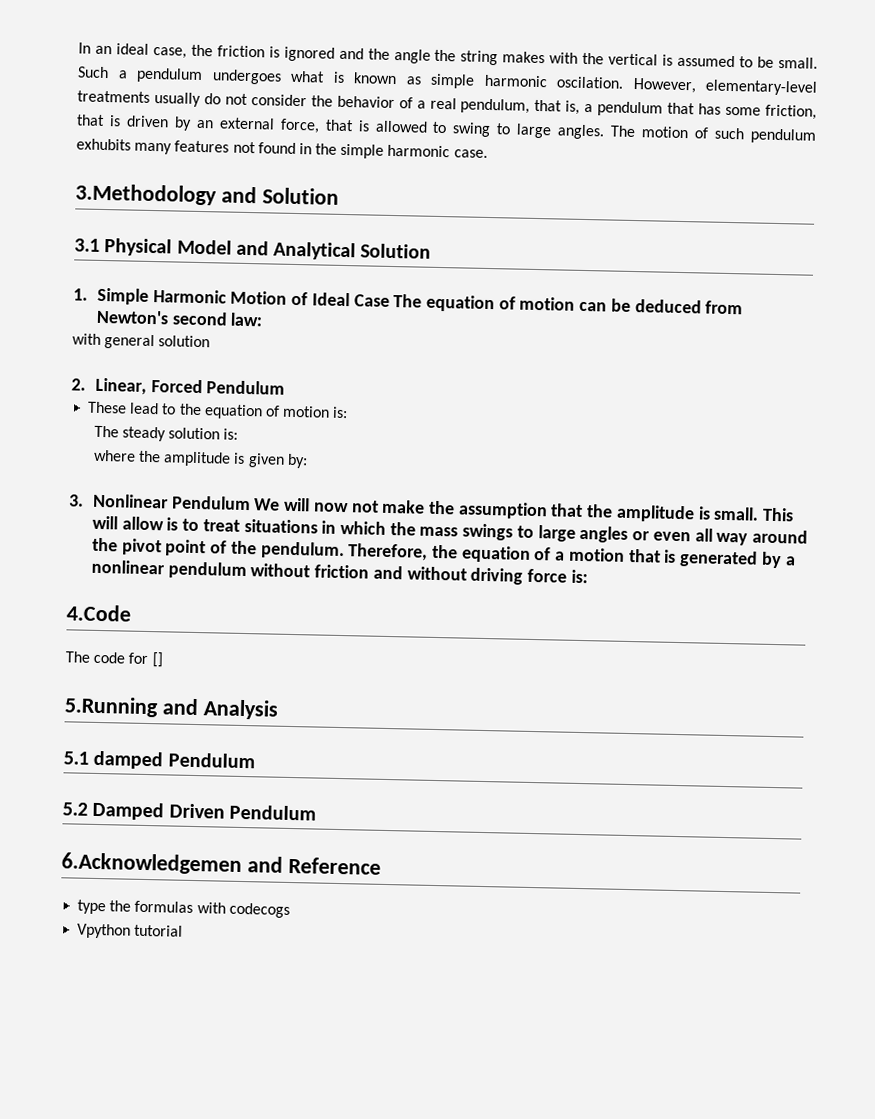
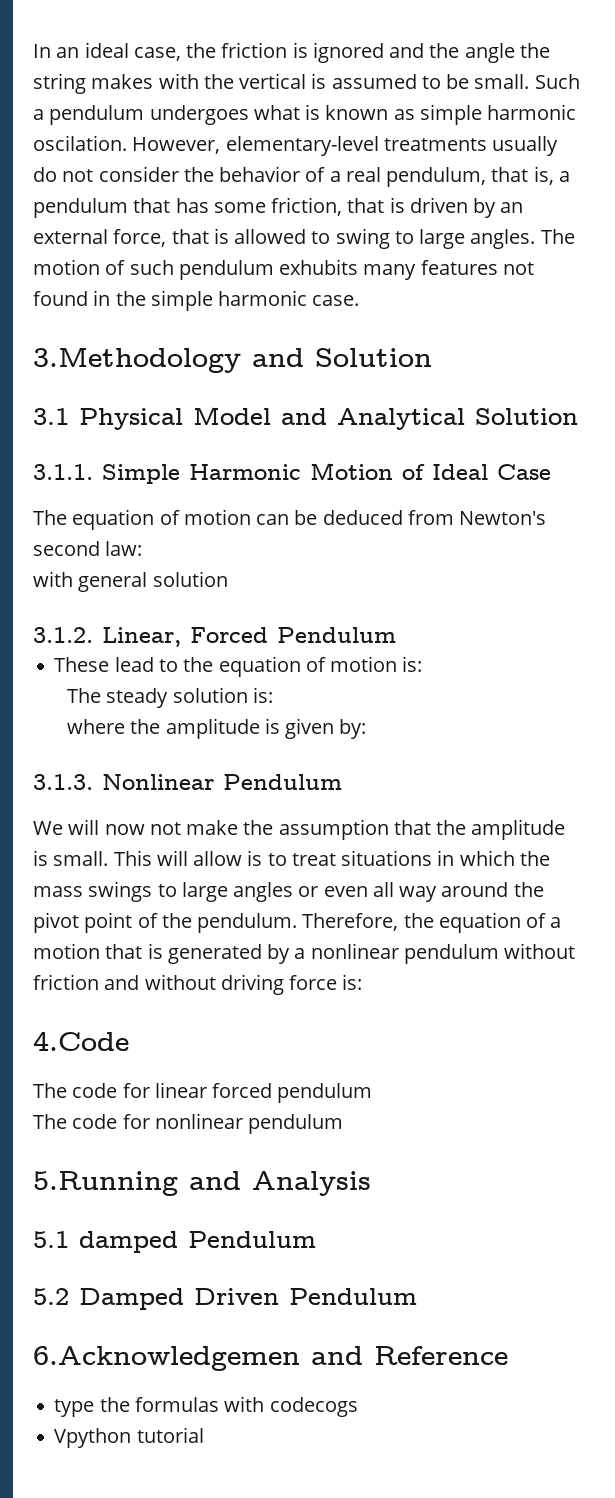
- 1. Simple Harmonic Motion of Ideal Case The equation of motion can be deduced from Newton's second law:
+ 3.1.1. Simple Harmonic Motion of Ideal Case
+ The equation of motion can be deduced from Newton's second law:
- 2. Linear, Forced Pendulum
+ 3.1.2. Linear, Forced Pendulum
- 3. Nonlinear Pendulum We will now not make the assumption that the amplitude is small.
+ 3.1.3. Nonlinear Pendulum
+ We will now not make the assumption that the amplitude is small.
- The code for []
+ The code for linear forced pendulum
+ The code for nonlinear pendulum

